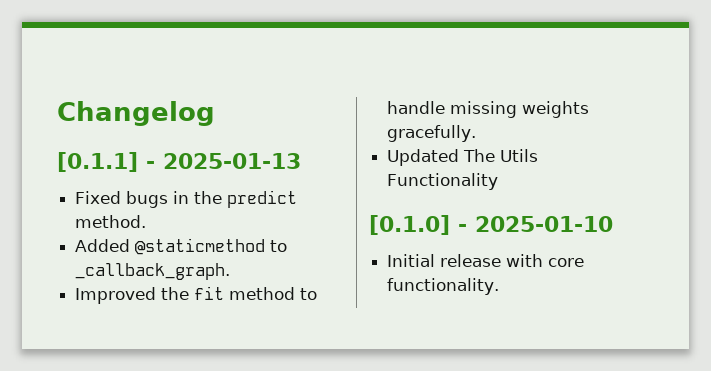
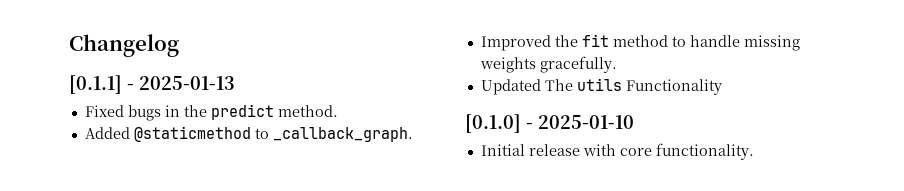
- Updated The Utils Functionality
+ Updated The utils Functionality

